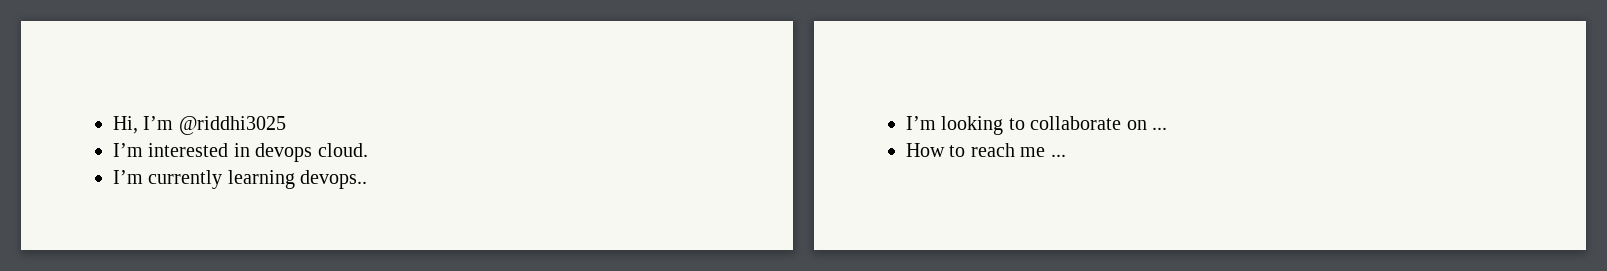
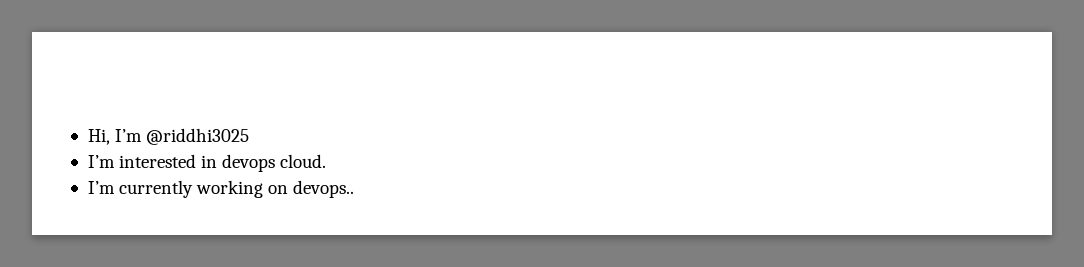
- I’m currently learning devops..
+ I’m currently working on devops..
- I’m looking to collaborate on ...
- How to reach me ...

